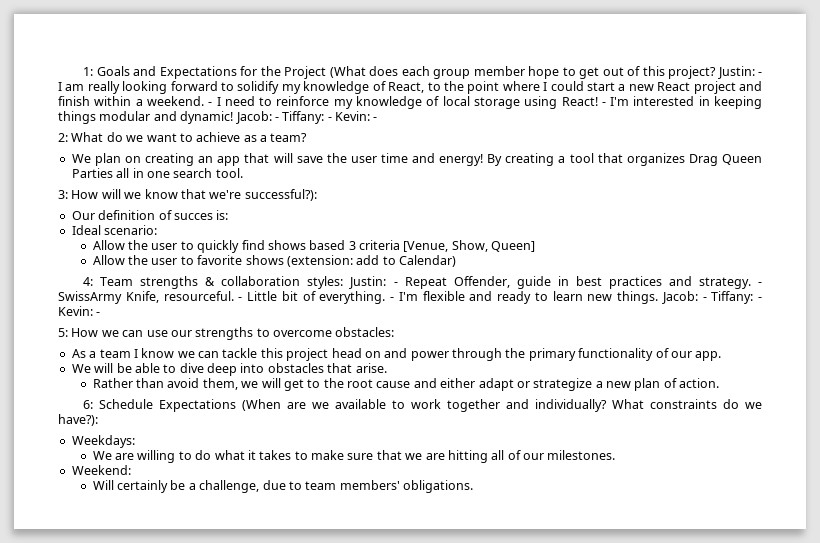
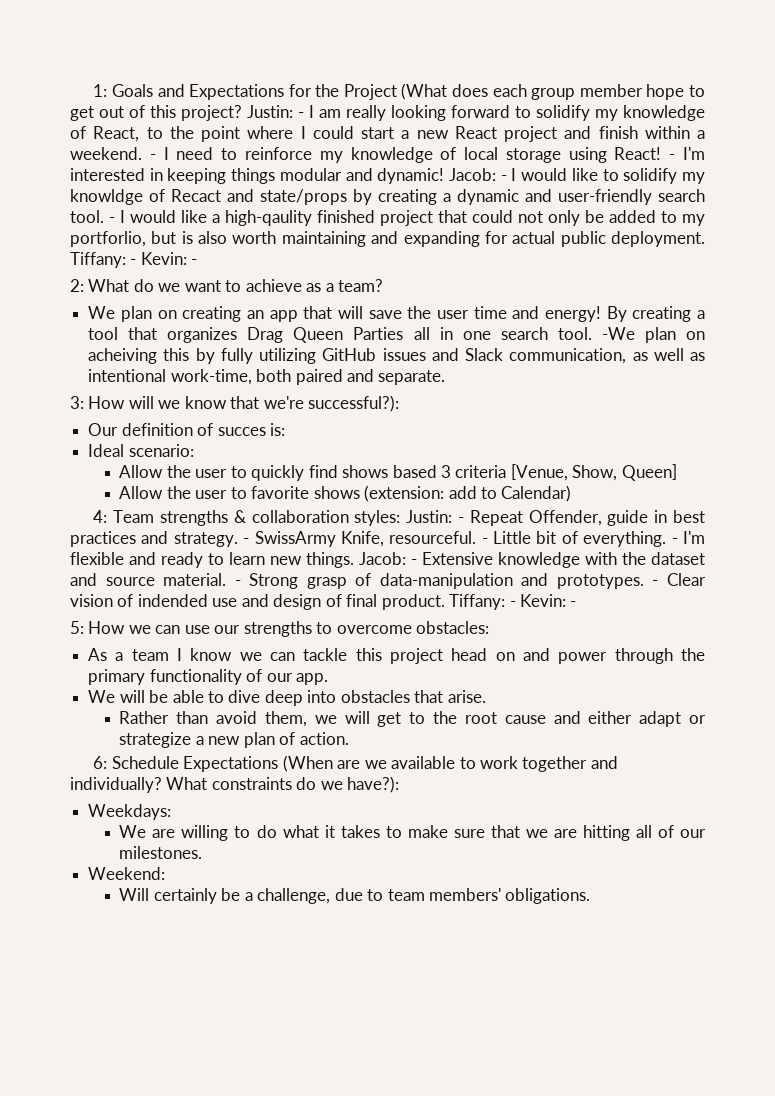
- - I'm interested in keeping things modular and dynamic! Jacob: - Tiffany: - Kevin: -
+ - I'm interested in keeping things modular and dynamic! Jacob: - I would like to solidify my knowldge of Recact and state/props by creating a dynamic and user-friendly search tool. - I would like a high-qaulity finished project that could not only be added to my portforlio, but is also worth maintaining and expanding for actual public deployment. Tiffany: - Kevin: -
+ -We plan on acheiving this by fully utilizing GitHub issues and Slack communication, as well as intentional work-time, both paired and separate.
- - I'm flexible and ready to learn new things. Jacob: - Tiffany: - Kevin: -
+ - I'm flexible and ready to learn new things. Jacob: - Extensive knowledge with the dataset and source material. - Strong grasp of data-manipulation and prototypes. - Clear vision of indended use and design of final product. Tiffany: - Kevin: -

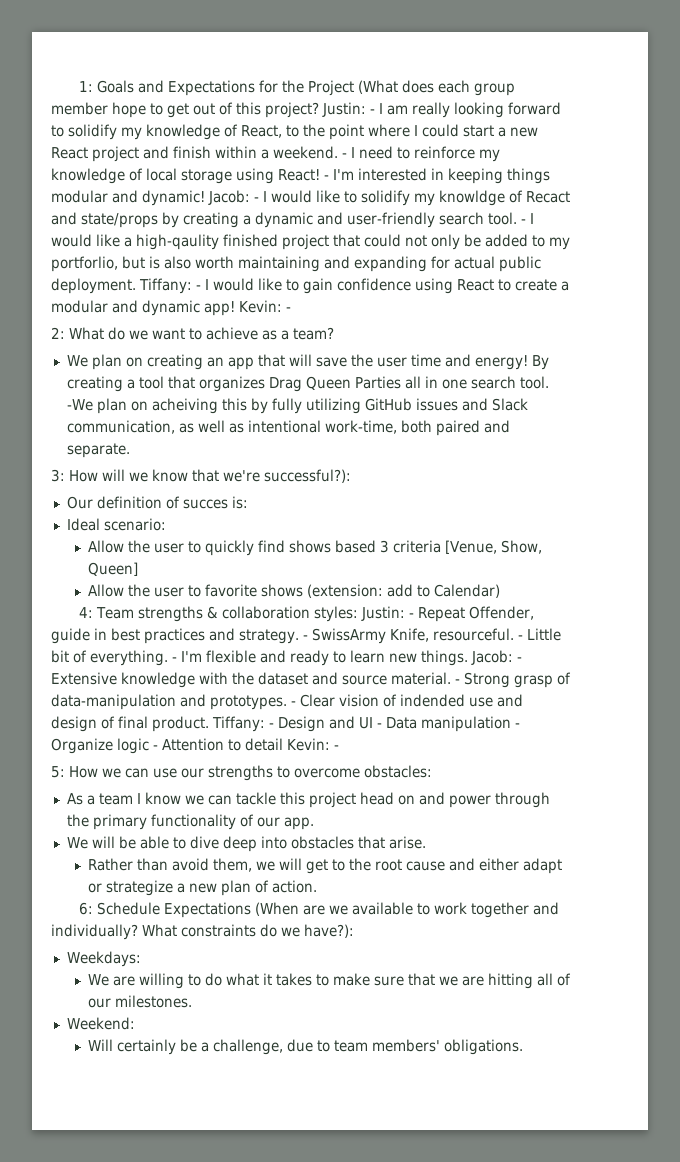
- - I would like a high-qaulity finished project that could not only be added to my portforlio, but is also worth maintaining and expanding for actual public deployment. Tiffany: - Kevin: -
+ - I would like a high-qaulity finished project that could not only be added to my portforlio, but is also worth maintaining and expanding for actual public deployment. Tiffany: - I would like to gain confidence using React to create a modular and dynamic app! Kevin: -
- - Clear vision of indended use and design of final product. Tiffany: - Kevin: -
+ - Clear vision of indended use and design of final product. Tiffany: - Design and UI - Data manipulation - Organize logic - Attention to detail Kevin: -

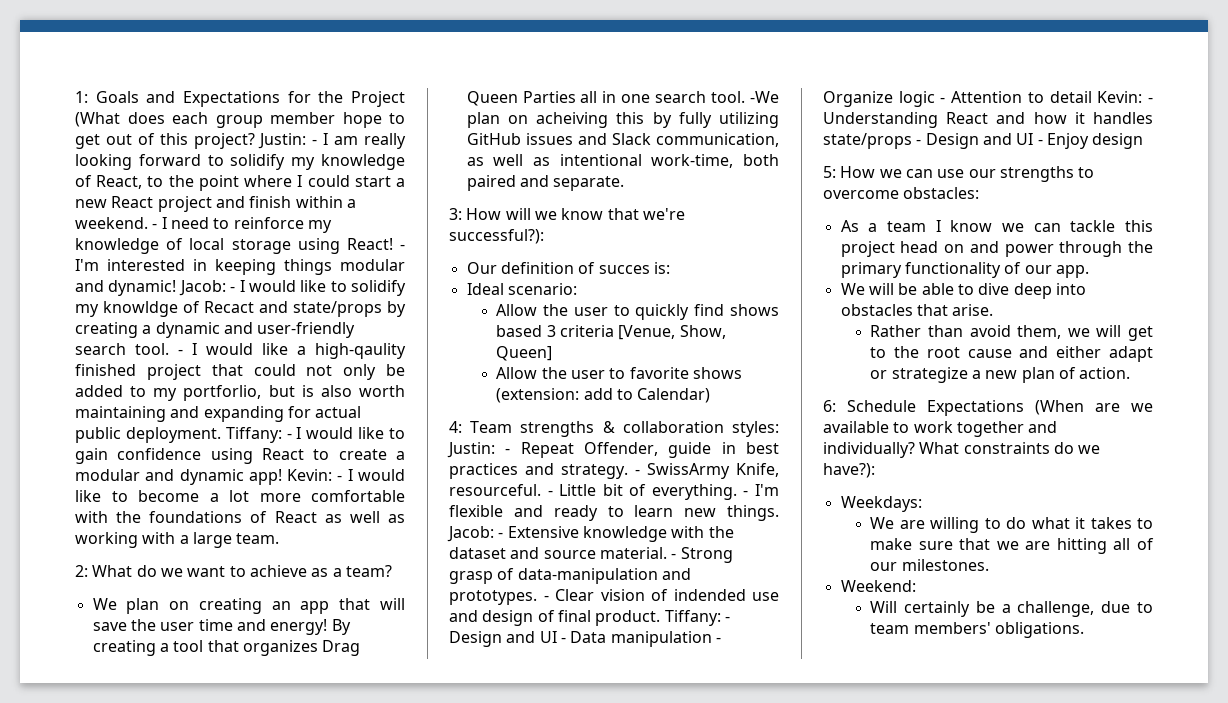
- Tiffany: - I would like to gain confidence using React to create a modular and dynamic app! Kevin: -
+ Tiffany: - I would like to gain confidence using React to create a modular and dynamic app! Kevin: - I would like to become a lot more comfortable with the foundations of React as well as working with a large team.
- Tiffany: - Design and UI - Data manipulation - Organize logic - Attention to detail Kevin: -
+ Tiffany: - Design and UI - Data manipulation - Organize logic - Attention to detail Kevin: - Understanding React and how it handles state/props - Design and UI - Enjoy design

